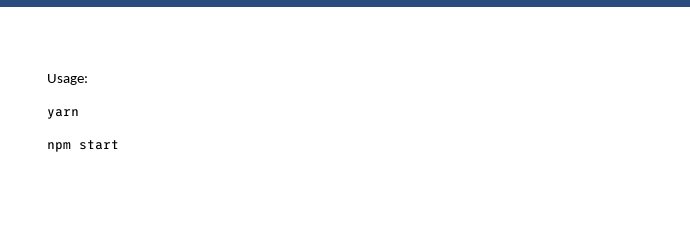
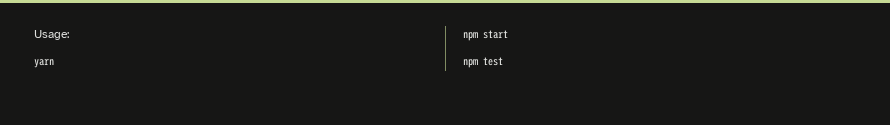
+ npm test

